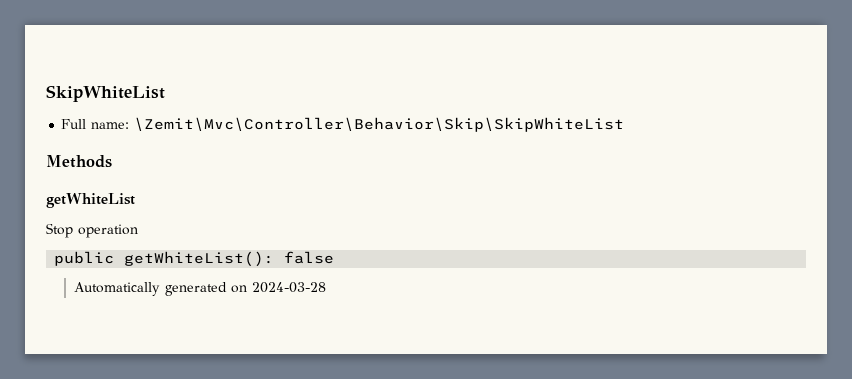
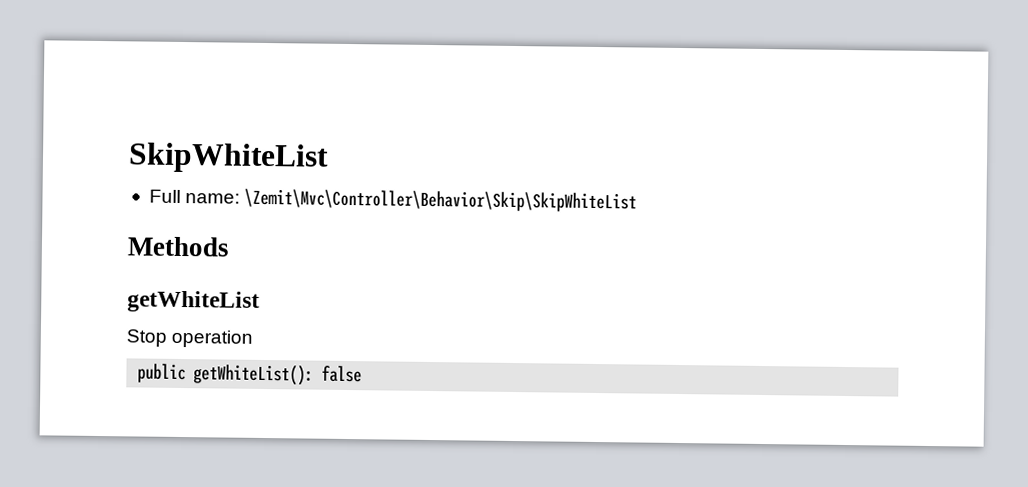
- Automatically generated on 2024-03-28

